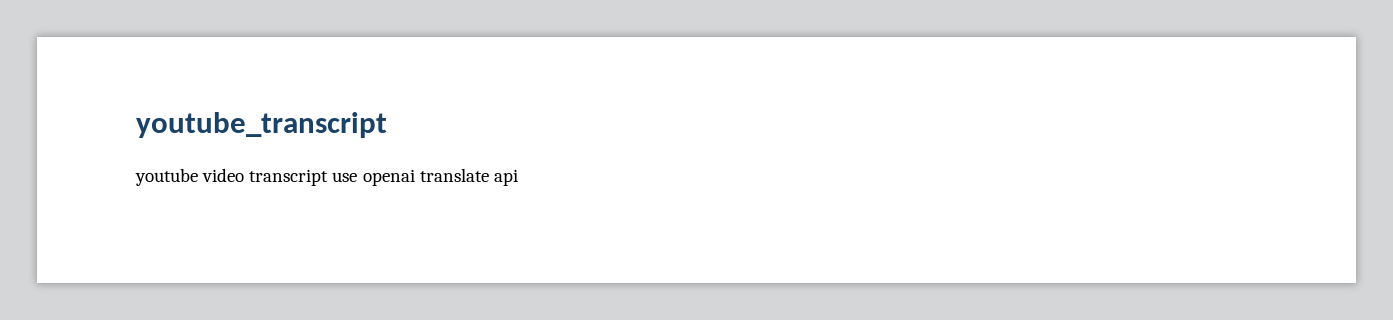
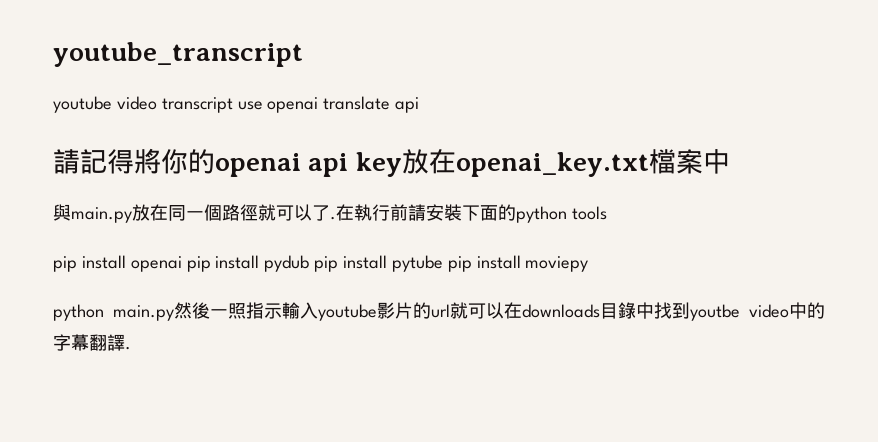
+ 請記得將你的openai api key放在openai_key.txt檔案中
+ 與main.py放在同一個路徑就可以了.在執行前請安裝下面的python tools
+ pip install openai pip install pydub pip install pytube pip install moviepy
+ python main.py然後一照指示輸入youtube影片的url就可以在downloads目錄中找到youtbe video中的字幕翻譯.

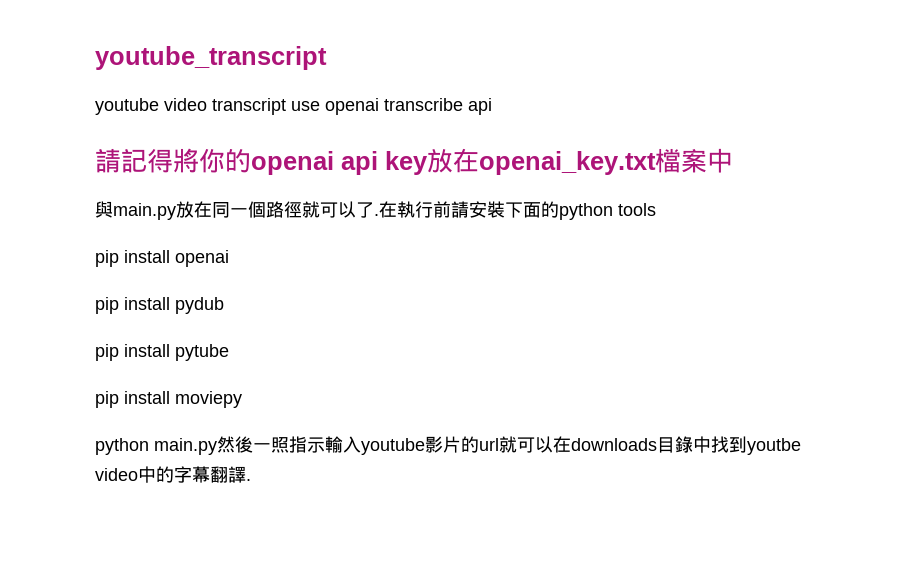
- youtube video transcript use openai translate api
+ youtube video transcript use openai transcribe api
- pip install openai pip install pydub pip install pytube pip install moviepy
+ pip install openai
+ pip install pydub
+ pip install pytube
+ pip install moviepy

